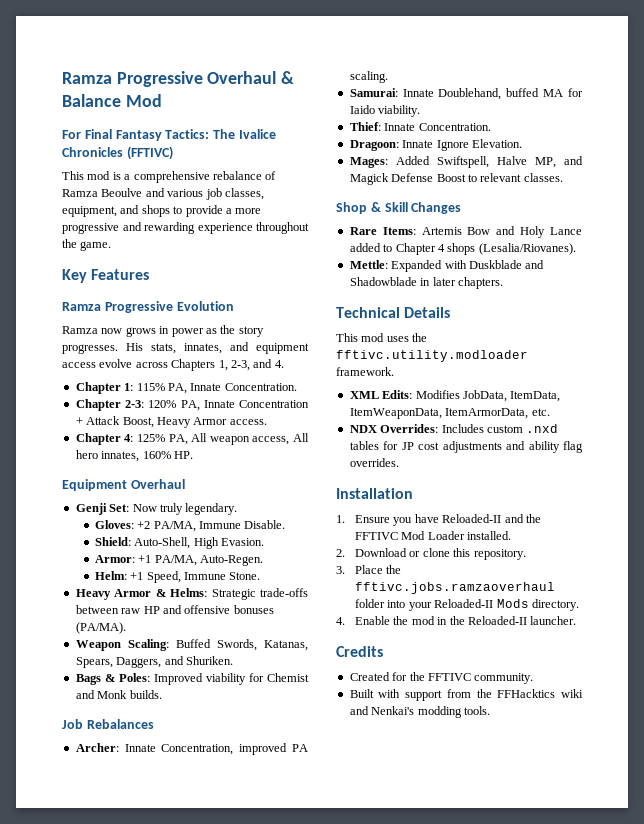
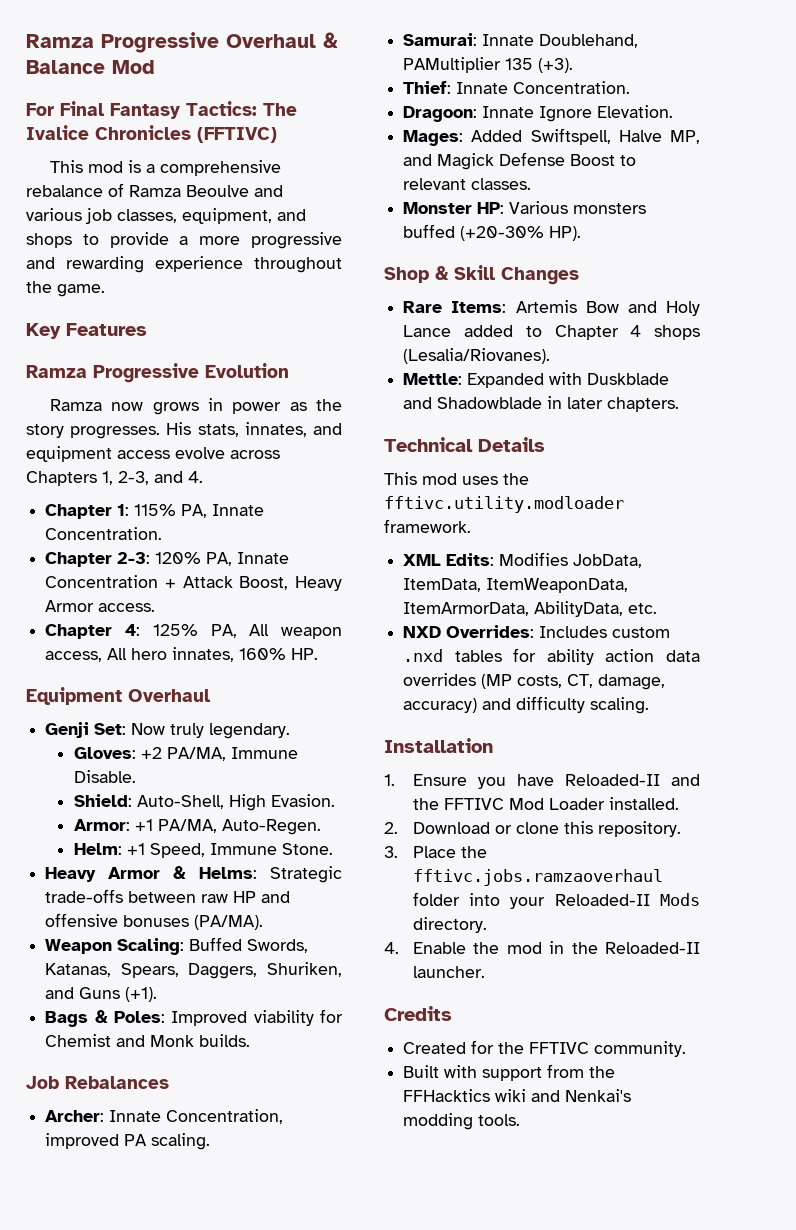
- Weapon Scaling: Buffed Swords, Katanas, Spears, Daggers, and Shuriken.
+ Weapon Scaling: Buffed Swords, Katanas, Spears, Daggers, Shuriken, and Guns (+1).
- Samurai: Innate Doublehand, buffed MA for Iaido viability.
+ Samurai: Innate Doublehand, PAMultiplier 135 (+3).
+ Monster HP: Various monsters buffed (+20-30% HP).
- XML Edits: Modifies JobData, ItemData, ItemWeaponData, ItemArmorData, etc.
+ XML Edits: Modifies JobData, ItemData, ItemWeaponData, ItemArmorData, AbilityData, etc.
- NDX Overrides: Includes custom .nxd tables for JP cost adjustments and ability flag overrides.
+ NXD Overrides: Includes custom .nxd tables for ability action data overrides (MP costs, CT, damage, accuracy) and difficulty scaling.

